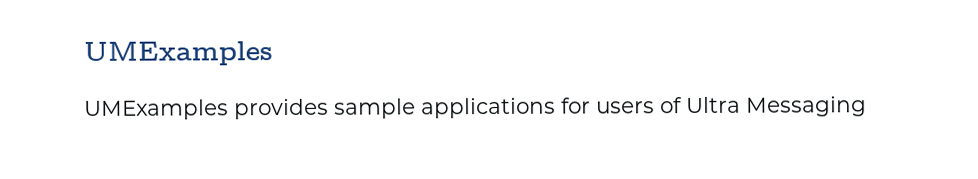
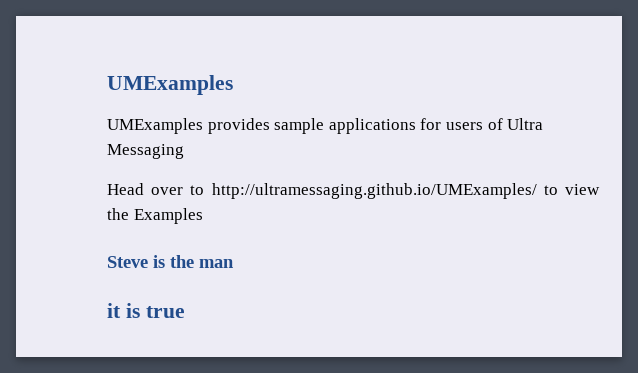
+ Head over to http://ultramessaging.github.io/UMExamples/ to view the Examples
+ Steve is the man
+ it is true

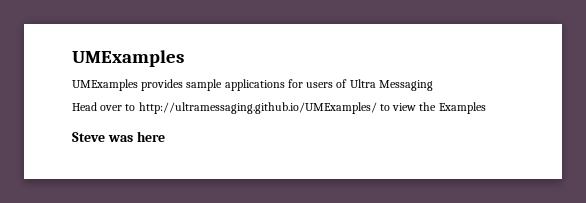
- Steve is the man
- it is true
+ Steve was here

